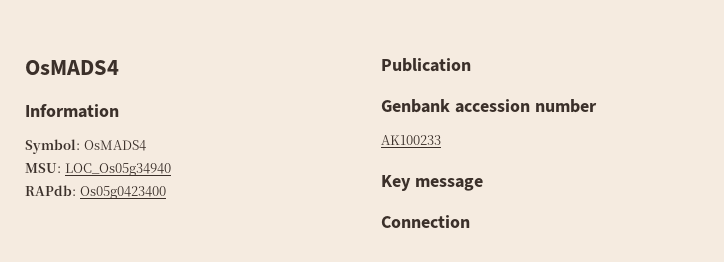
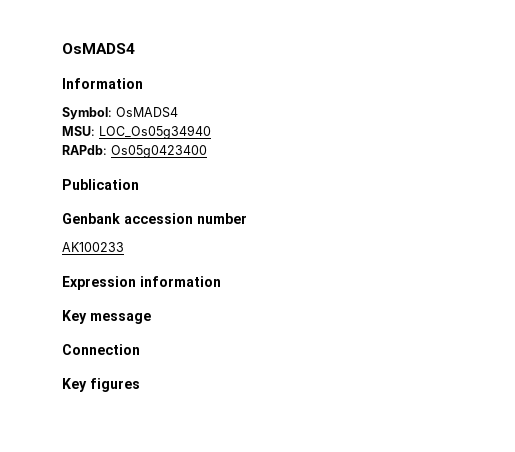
+ Expression information
+ Key figures

